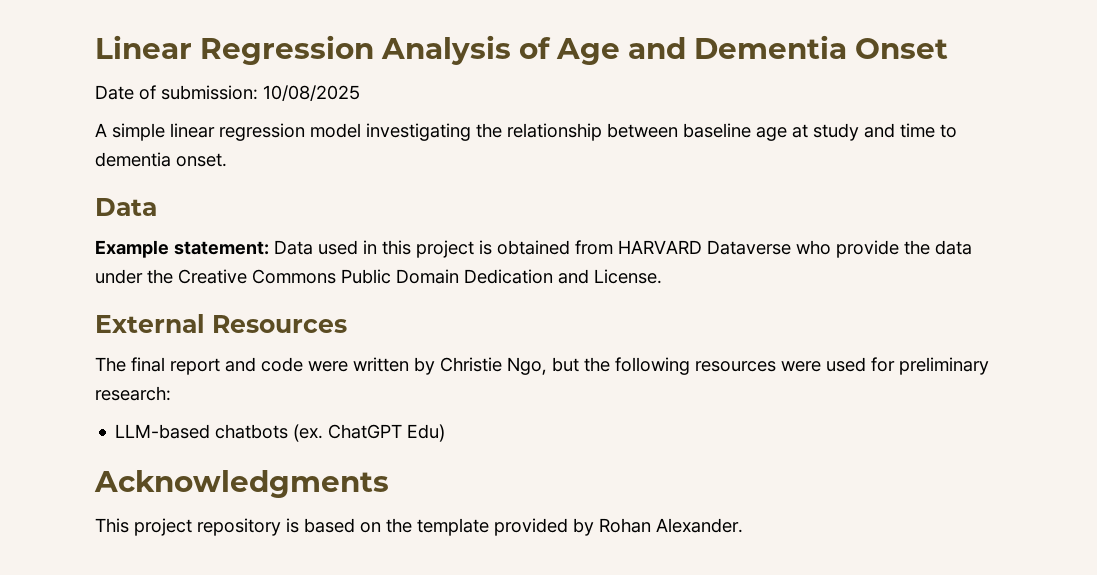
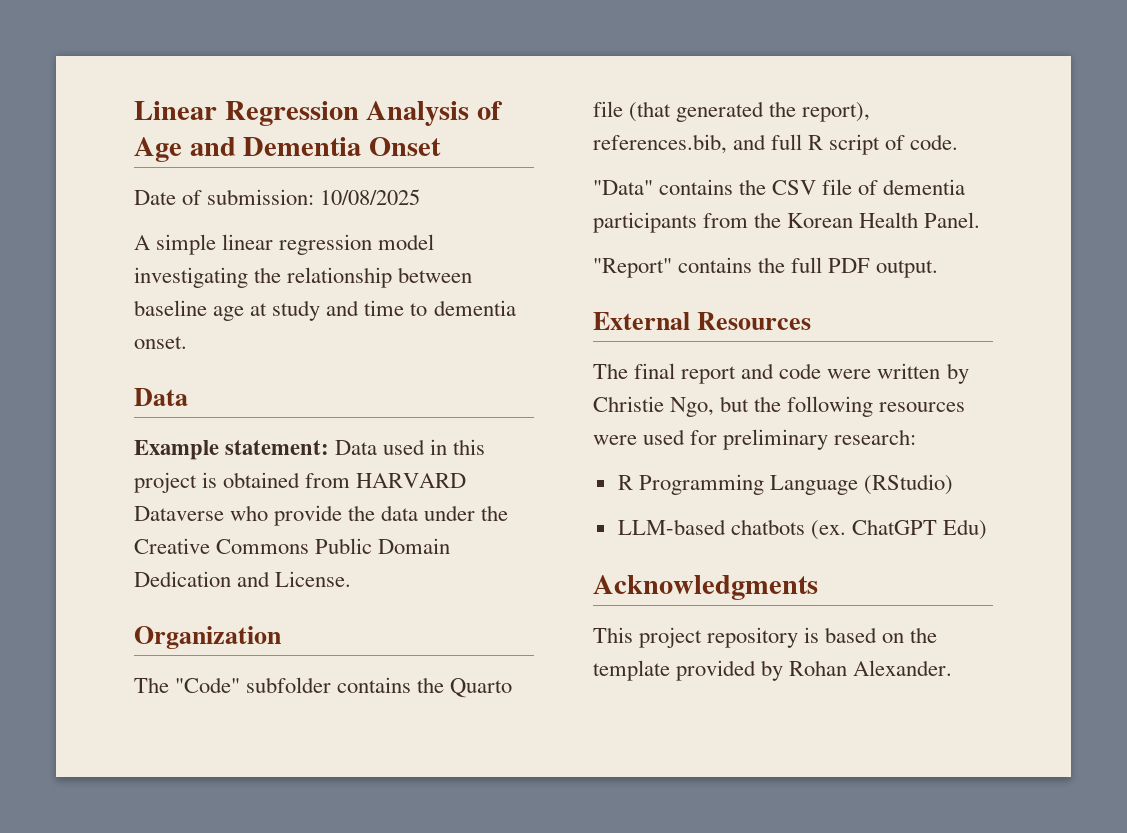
+ Organization
+ The "Code" subfolder contains the Quarto file (that generated the report), references.bib, and full R script of code.
+ "Data" contains the CSV file of dementia participants from the Korean Health Panel.
+ "Report" contains the full PDF output.
+ R Programming Language (RStudio)

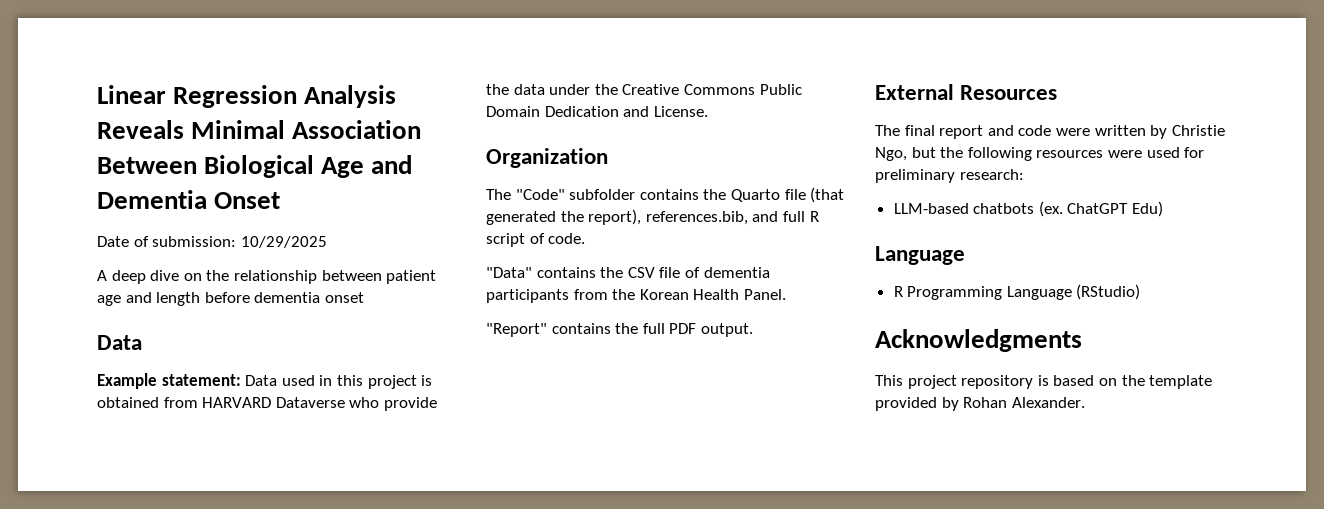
- Linear Regression Analysis of Age and Dementia Onset
+ Linear Regression Analysis Reveals Minimal Association Between Biological Age and Dementia Onset
- Date of submission: 10/08/2025
+ Date of submission: 10/29/2025
- A simple linear regression model investigating the relationship between baseline age at study and time to dementia onset.
+ A deep dive on the relationship between patient age and length before dementia onset
- R Programming Language (RStudio)
  ChatGPT Edu)
+ Language
+ R Programming Language (RStudio)

